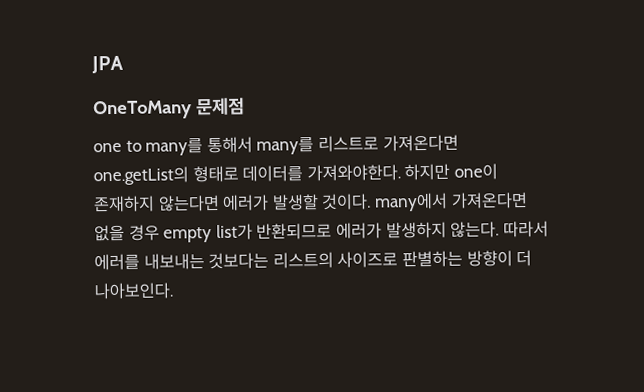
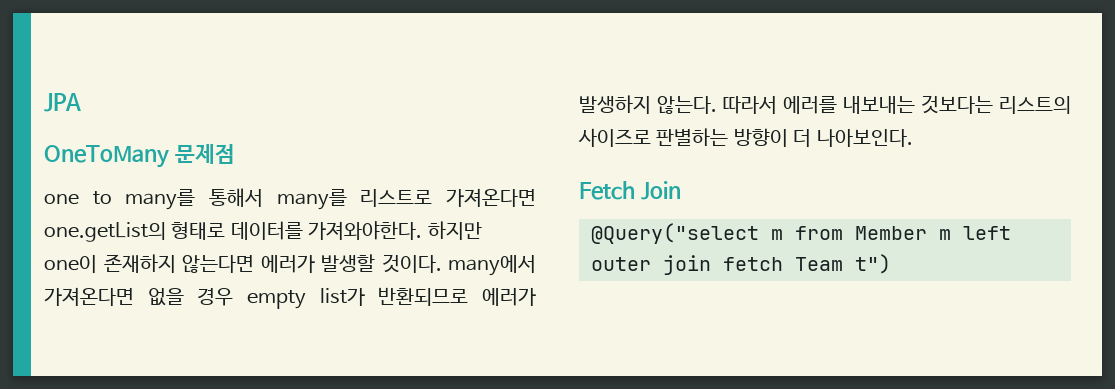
+ Fetch Join
+ @Query("select m from Member m left outer join fetch Team t")

